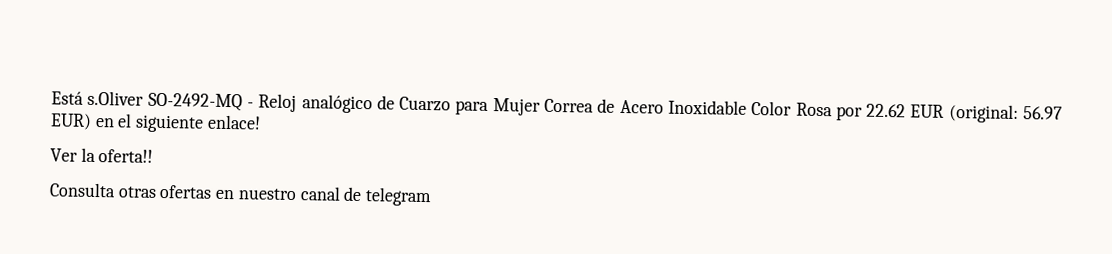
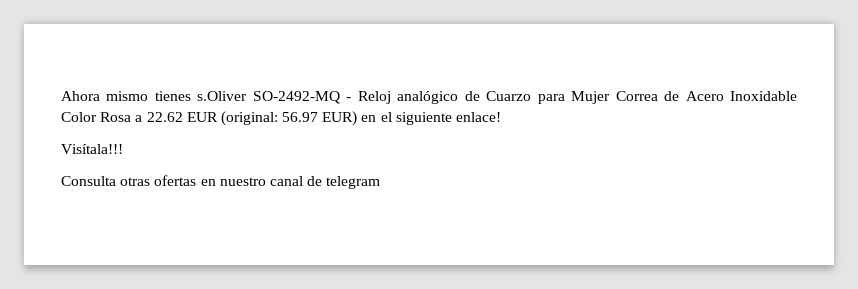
- Está s.Oliver SO-2492-MQ - Reloj analógico de Cuarzo para Mujer Correa de Acero Inoxidable Color Rosa por 22.62 EUR (original: 56.97 EUR) en el siguiente enlace!
+ Ahora mismo tienes s.Oliver SO-2492-MQ - Reloj analógico de Cuarzo para Mujer Correa de Acero Inoxidable Color Rosa a 22.62 EUR (original: 56.97 EUR) en el siguiente enlace!
- Ver la oferta!!
+ Visítala!!!

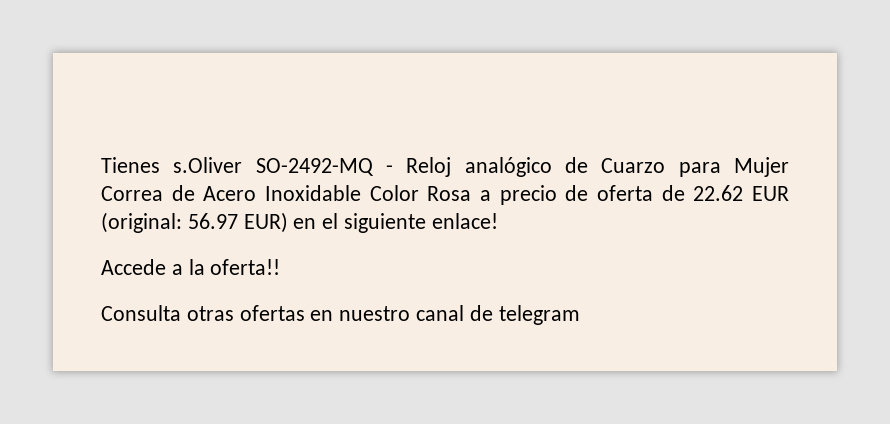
- Ahora mismo tienes s.Oliver SO-2492-MQ - Reloj analógico de Cuarzo para Mujer Correa de Acero Inoxidable Color Rosa a 22.62 EUR (original: 56.97 EUR) en el siguiente enlace!
+ Tienes s.Oliver SO-2492-MQ - Reloj analógico de Cuarzo para Mujer Correa de Acero Inoxidable Color Rosa a precio de oferta de 22.62 EUR (original: 56.97 EUR) en el siguiente enlace!
- Visítala!!!
+ Accede a la oferta!!

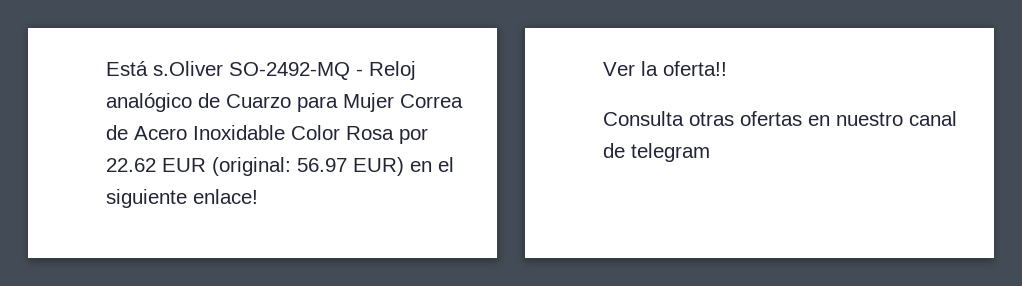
- Tienes s.Oliver SO-2492-MQ - Reloj analógico de Cuarzo para Mujer Correa de Acero Inoxidable Color Rosa a precio de oferta de 22.62 EUR (original: 56.97 EUR) en el siguiente enlace!
+ Está s.Oliver SO-2492-MQ - Reloj analógico de Cuarzo para Mujer Correa de Acero Inoxidable Color Rosa por 22.62 EUR (original: 56.97 EUR) en el siguiente enlace!
- Accede a la oferta!!
+ Ver la oferta!!

